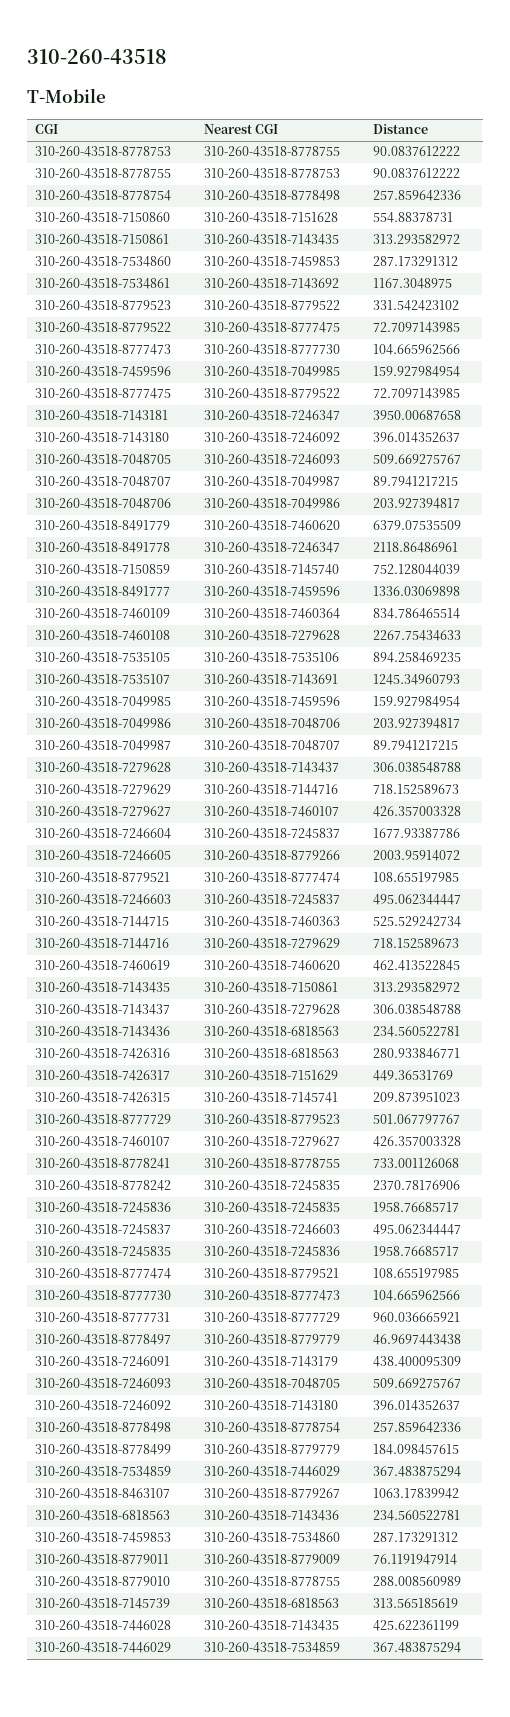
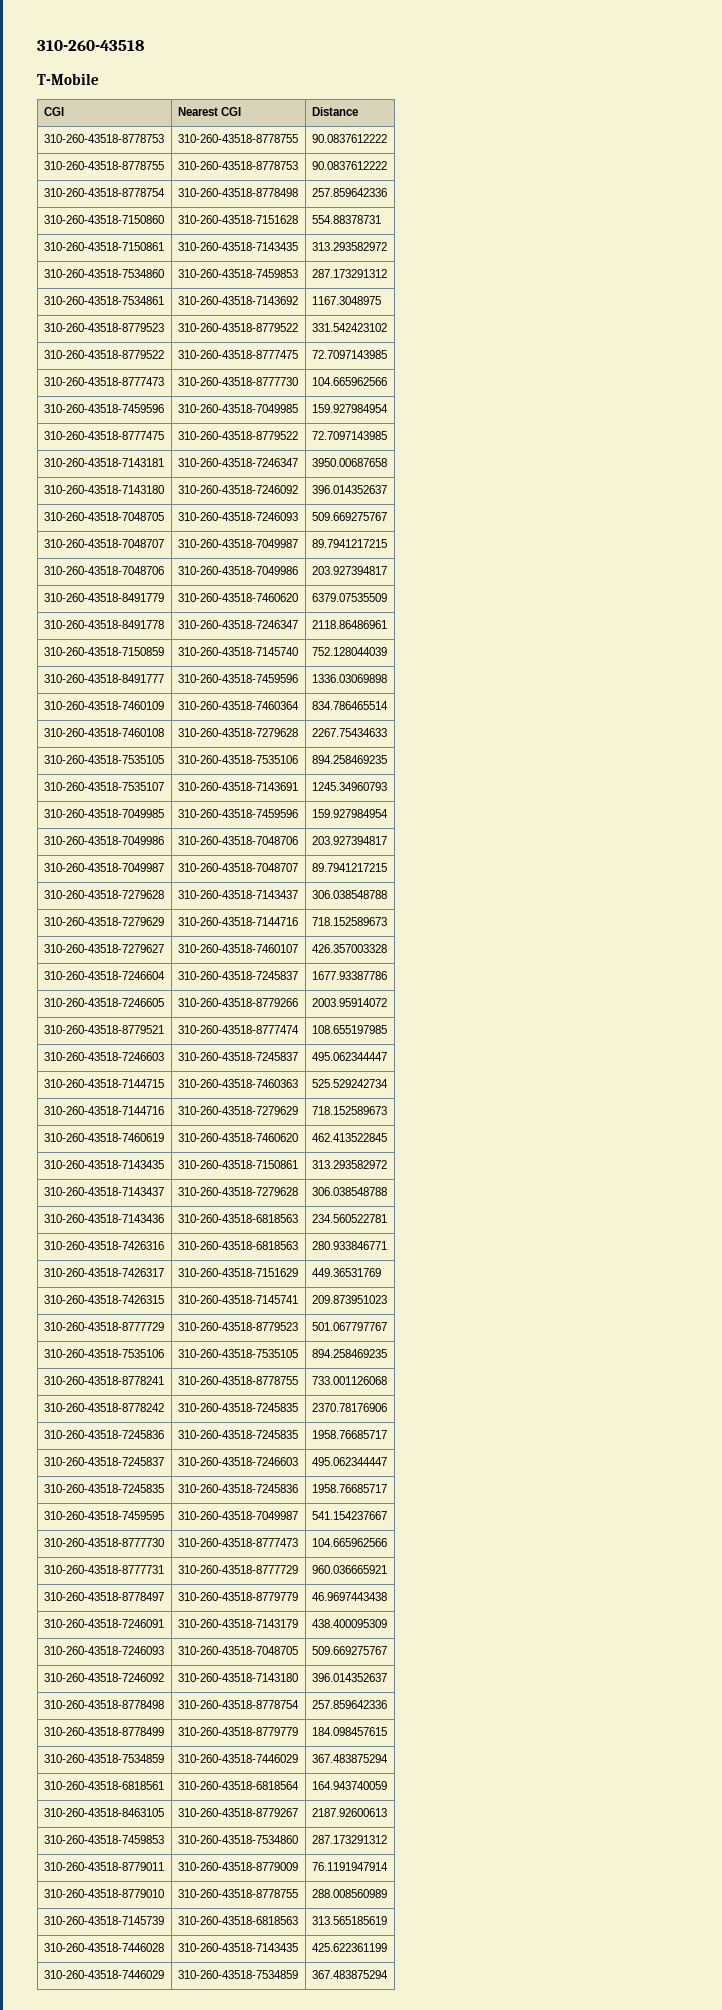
- 310-260-43518-7460107 | 310-260-43518-7279627 | 426.357003328
+ 310-260-43518-7535106 | 310-260-43518-7535105 | 894.258469235
- 310-260-43518-8777474 | 310-260-43518-8779521 | 108.655197985
+ 310-260-43518-7459595 | 310-260-43518-7049987 | 541.154237667
- 310-260-43518-8463107 | 310-260-43518-8779267 | 1063.17839942
- 310-260-43518-6818563 | 310-260-43518-7143436 | 234.560522781
+ 310-260-43518-6818561 | 310-260-43518-6818564 | 164.943740059
+ 310-260-43518-8463105 | 310-260-43518-8779267 | 2187.92600613

